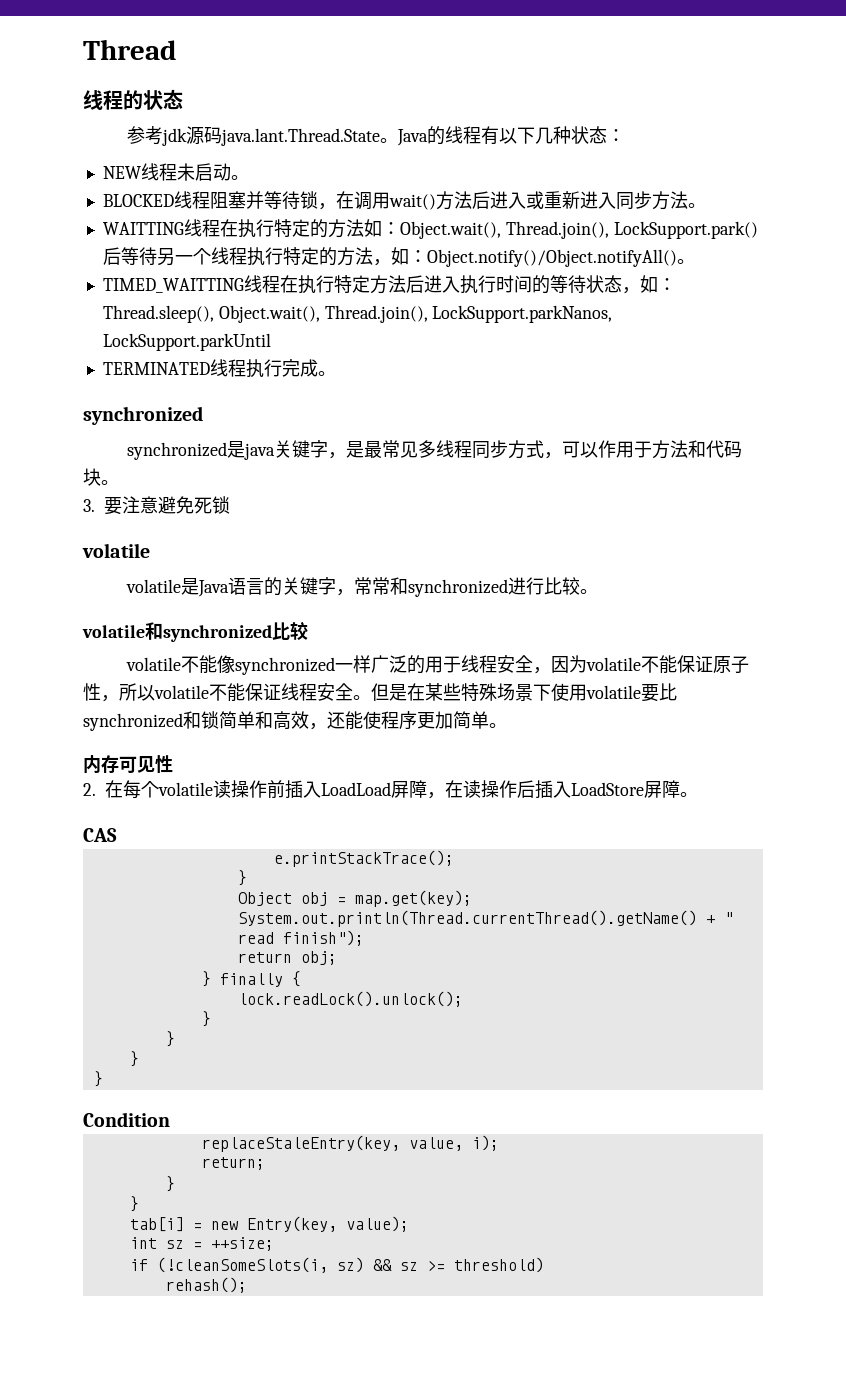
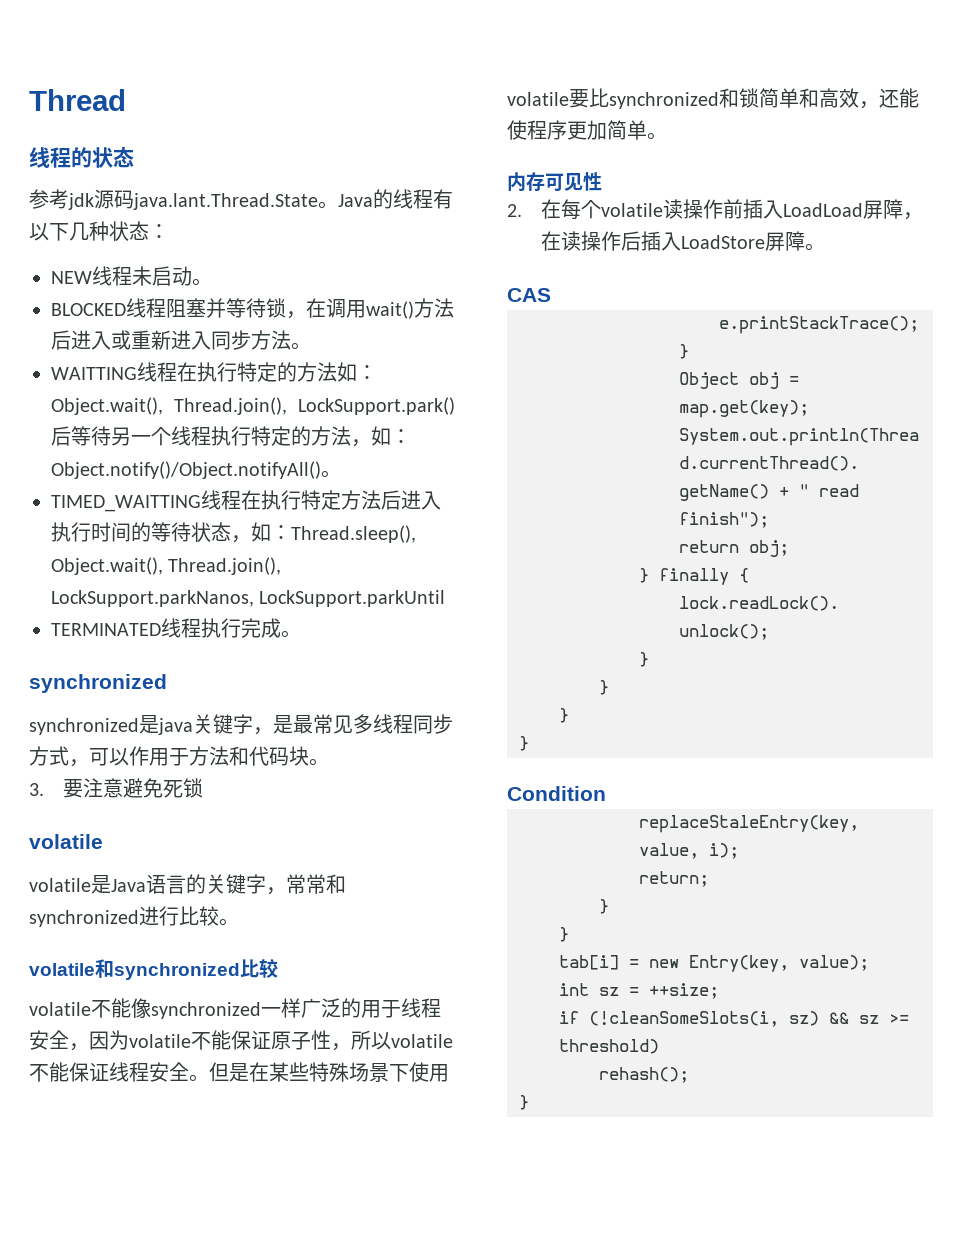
  rehash();
+ }

